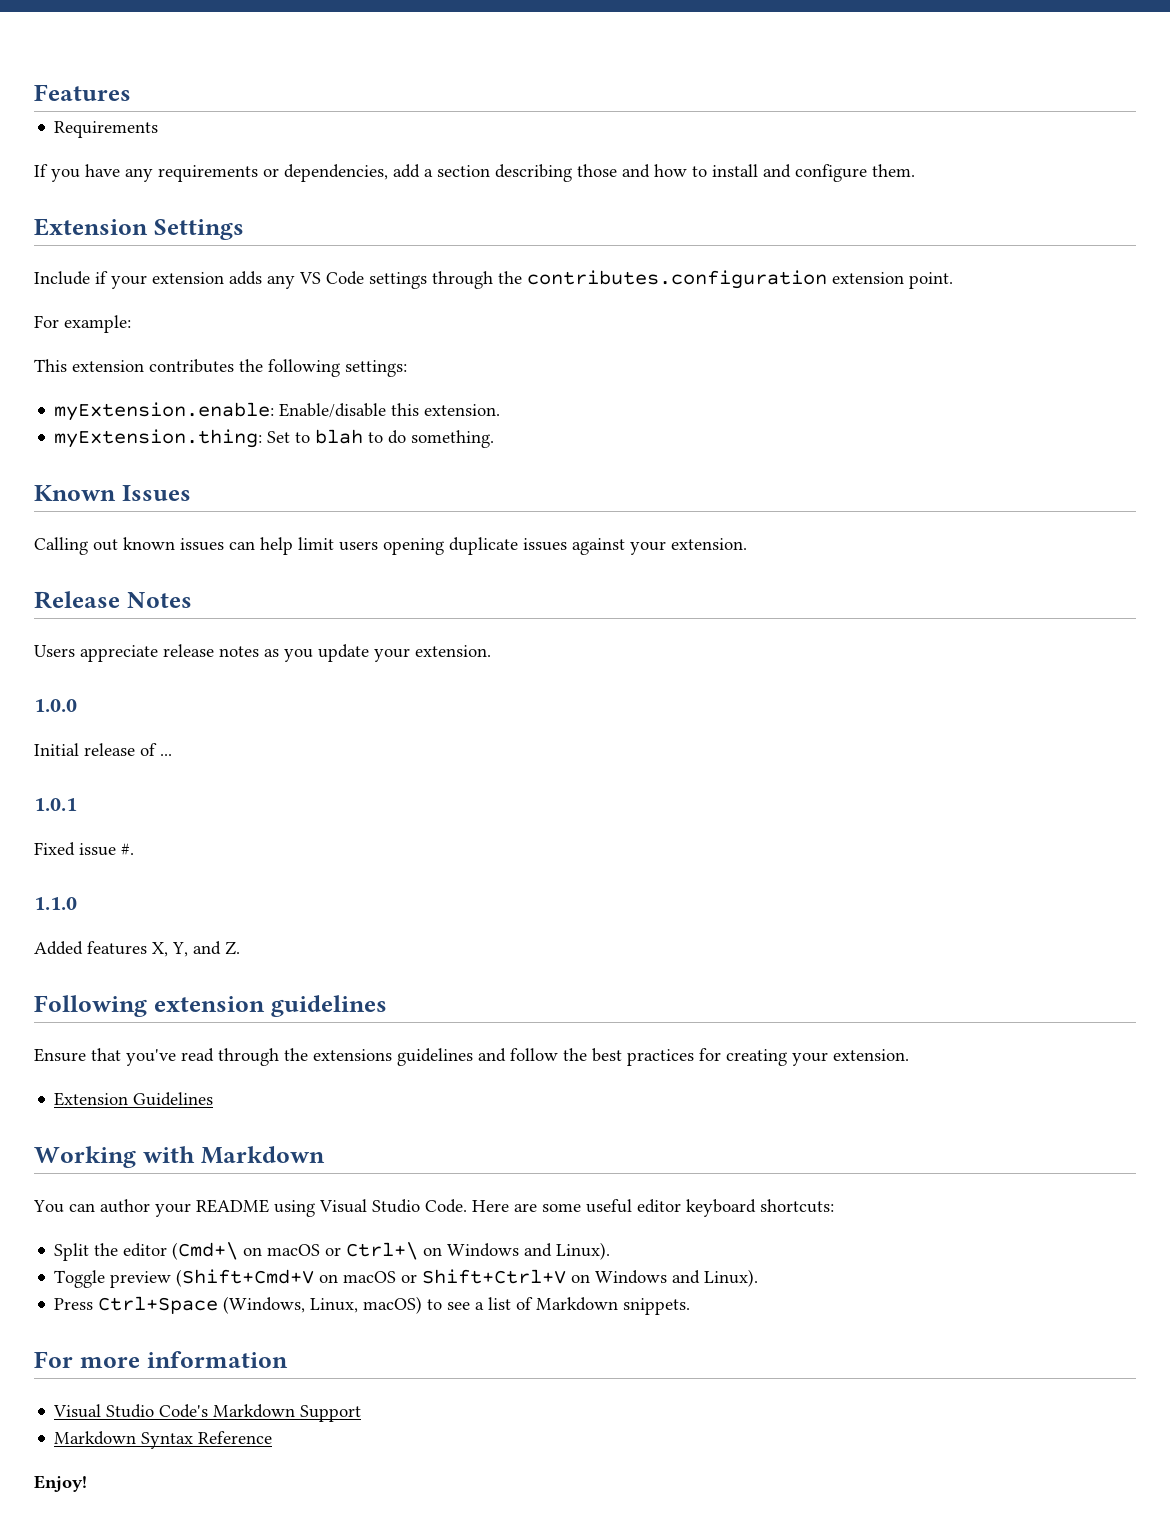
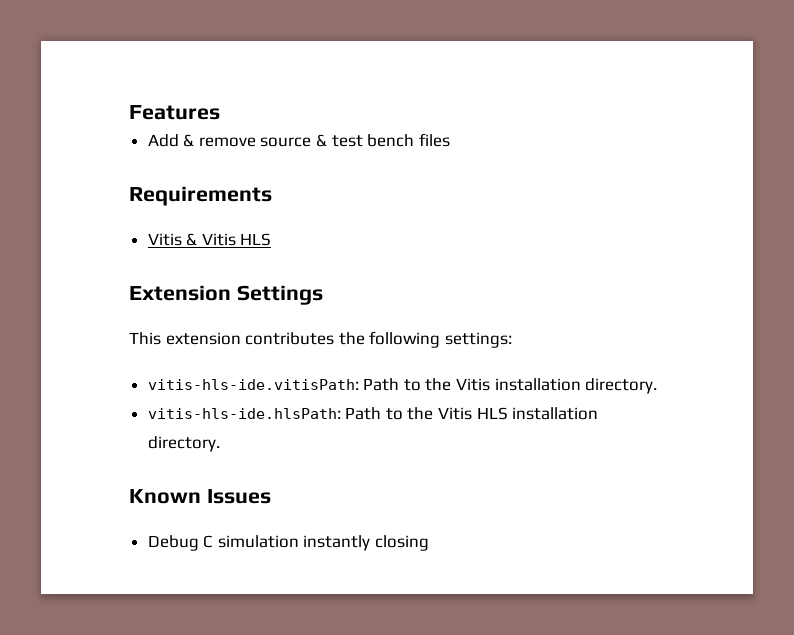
+ Add & remove source & test bench files
  Requirements
- If you have any requirements or dependencies, add a section describing those and how to install and configure them.
+ Vitis & Vitis HLS
  Extension Settings
- Include if your extension adds any VS Code settings through the contributes.configuration extension point.
- For example:
- myExtension.enable: Enable/disable this extension.
- myExtension.thing: Set to blah to do something.
+ vitis-hls-ide.vitisPath: Path to the Vitis installation directory.
+ vitis-hls-ide.hlsPath: Path to the Vitis HLS installation directory.
  Known Issues
- Calling out known issues can help limit users opening duplicate issues against your extension.
- Release Notes
- Users appreciate release notes as you update your extension.
- 1.0.0
- Initial release of ...
- 1.0.1
- Fixed issue #.
- 1.1.0
- Added features X, Y, and Z.
- Following extension guidelines
- Ensure that you've read through the extensions guidelines and follow the best practices for creating your extension.
- Extension Guidelines
- Working with Markdown
- You can author your README using Visual Studio Code. Here are some useful editor keyboard shortcuts:
- Split the editor (Cmd+\ on macOS or Ctrl+\ on Windows and Linux).
- Toggle preview (Shift+Cmd+V on macOS or Shift+Ctrl+V on Windows and Linux).
- Press Ctrl+Space (Windows, Linux, macOS) to see a list of Markdown snippets.
- For more information
- Visual Studio Code's Markdown Support
- Markdown Syntax Reference
- Enjoy!
+ Debug C simulation instantly closing

